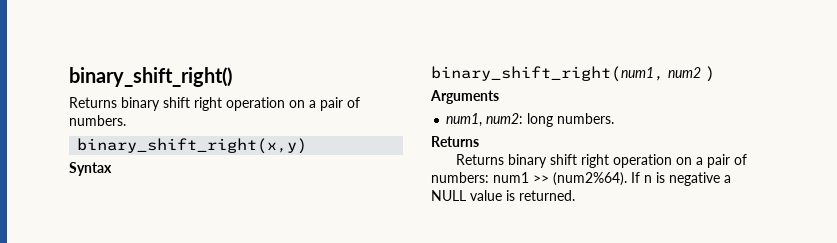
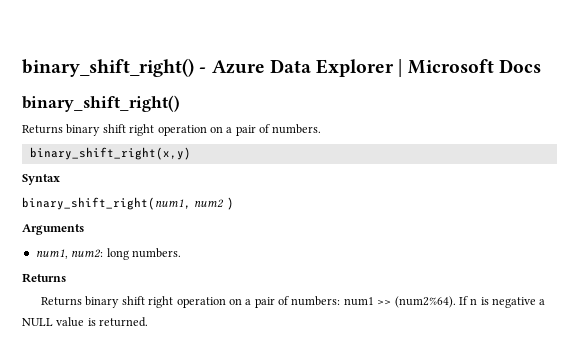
+ binary_shift_right() - Azure Data Explorer | Microsoft Docs

